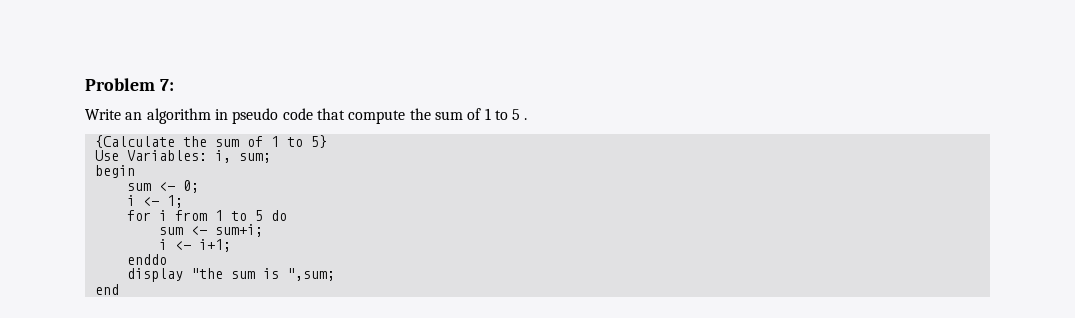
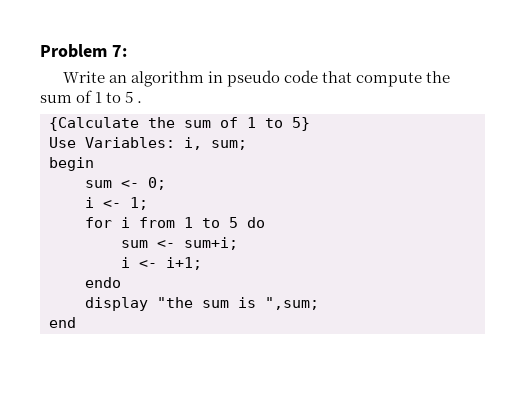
- enddo
+ endo

